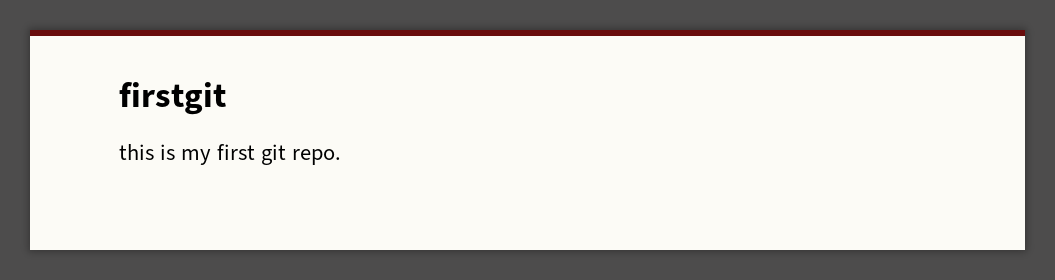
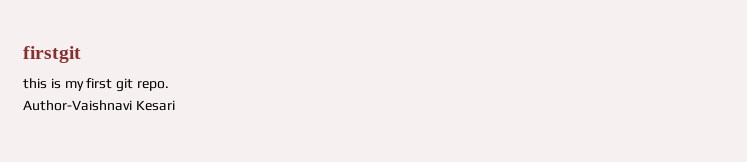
+ Author-Vaishnavi Kesari

